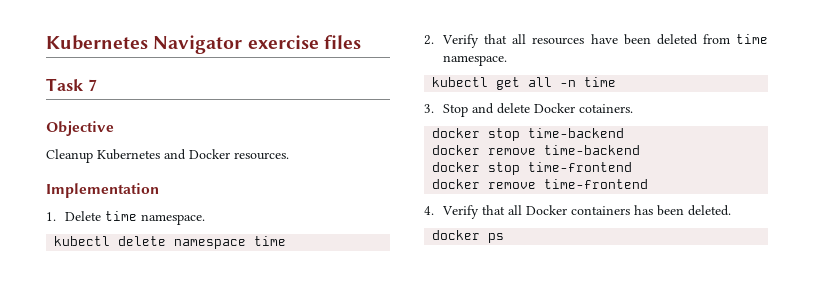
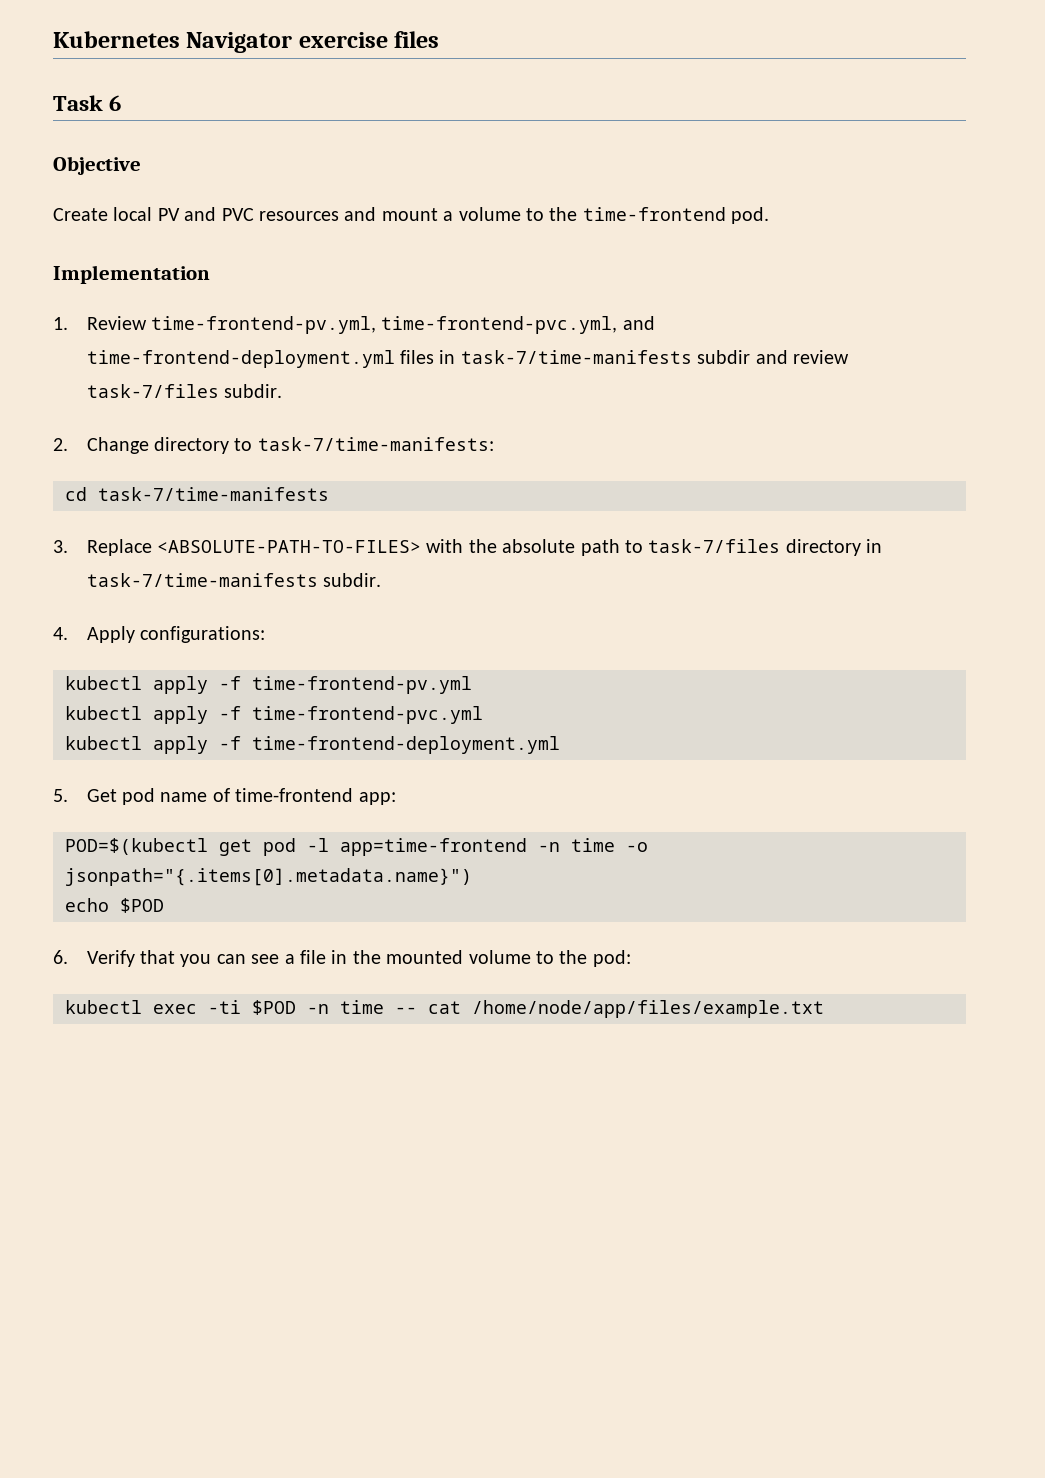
- Task 7
+ Task 6
- Cleanup Kubernetes and Docker resources.
+ Create local PV and PVC resources and mount a volume to the time-frontend pod.
  Implementation
- 1. Delete time namespace.
- kubectl delete namespace time
- 2. Verify that all resources have been deleted from time namespace.
- kubectl get all -n time
- 3. Stop and delete Docker cotainers.
- docker stop time-backend
- docker remove time-backend
- docker stop time-frontend
- docker remove time-frontend
- 4. Verify that all Docker containers has been deleted.
- docker ps
+ 1. Review time-frontend-pv.yml, time-frontend-pvc.yml, and time-frontend-deployment.yml files in task-7/time-manifests subdir and review task-7/files subdir.
+ 2. Change directory to task-7/time-manifests:
+ cd task-7/time-manifests
+ 3. Replace <ABSOLUTE-PATH-TO-FILES> with the absolute path to task-7/files directory in task-7/time-manifests subdir.
+ 4. Apply configurations:
+ kubectl apply -f time-frontend-pv.yml
+ kubectl apply -f time-frontend-pvc.yml
+ kubectl apply -f time-frontend-deployment.yml
+ 5. Get pod name of time-frontend app:
+ POD=$(kubectl get pod -l app=time-frontend -n time -o jsonpath="{.items[0].metadata.name}")
+ echo $POD
+ 6. Verify that you can see a file in the mounted volume to the pod:
+ kubectl exec -ti $POD -n time -- cat /home/node/app/files/example.txt

